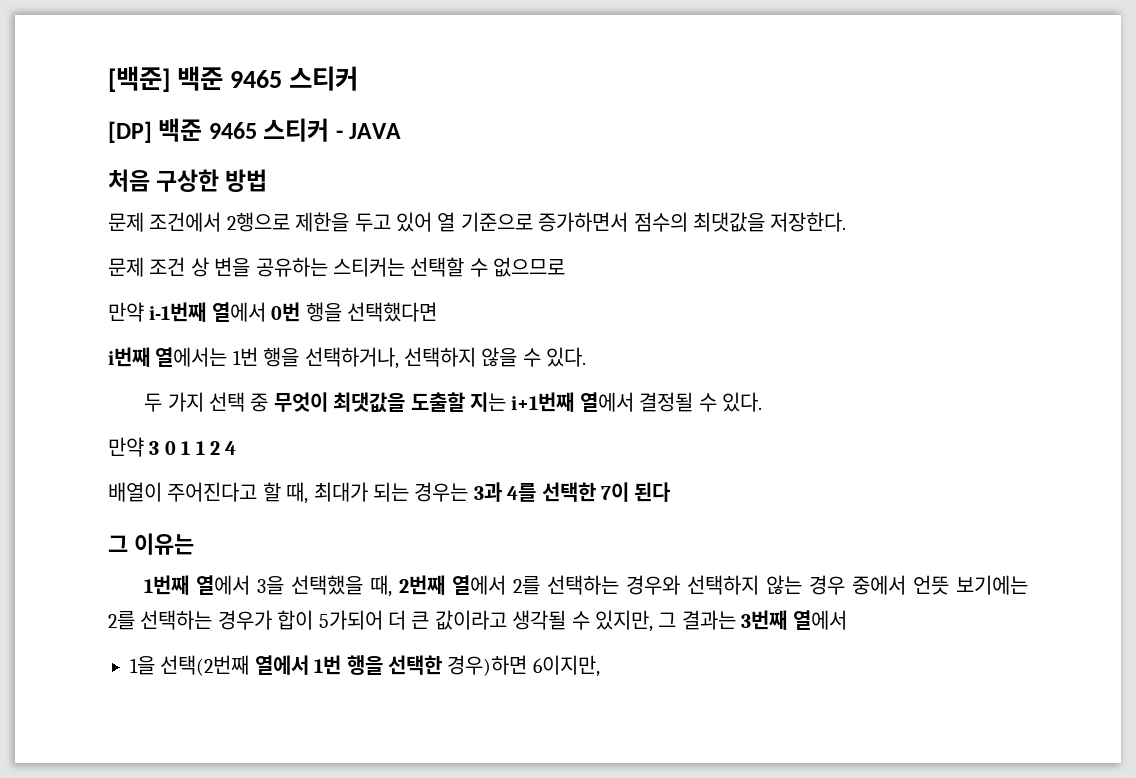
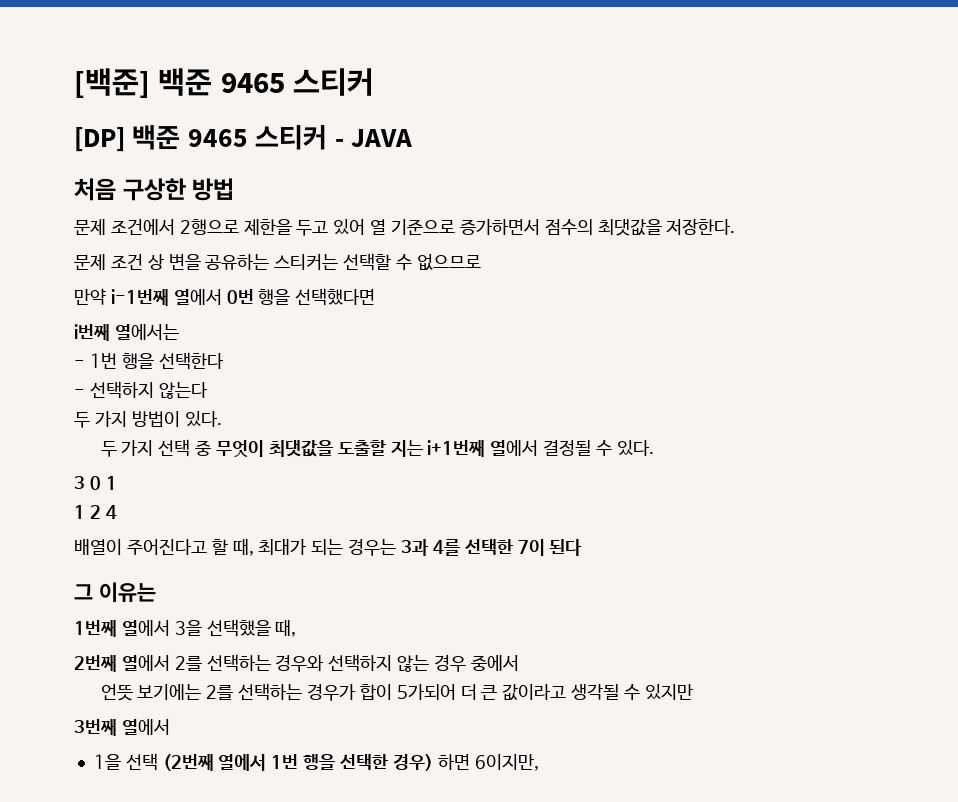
- i번째 열에서는 1번 행을 선택하거나, 선택하지 않을 수 있다.
+ i번째 열에서는
+ - 1번 행을 선택한다
+ - 선택하지 않는다
+ 두 가지 방법이 있다.
- 만약 3 0 1 1 2 4
+ 3 0 1
+ 1 2 4
- 1번째 열에서 3을 선택했을 때, 2번째 열에서 2를 선택하는 경우와 선택하지 않는 경우 중에서 언뜻 보기에는 2를 선택하는 경우가 합이 5가되어 더 큰 값이라고 생각될 수 있지만, 그 결과는 3번째 열에서
+ 1번째 열에서 3을 선택했을 때,
+ 2번째 열에서 2를 선택하는 경우와 선택하지 않는 경우 중에서
+ 언뜻 보기에는 2를 선택하는 경우가 합이 5가되어 더 큰 값이라고 생각될 수 있지만
+ 3번째 열에서
- 1을 선택(2번째 열에서 1번 행을 선택한 경우)하면 6이지만,
+ 1을 선택 (2번째 열에서 1번 행을 선택한 경우) 하면 6이지만,

